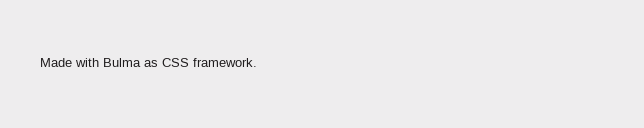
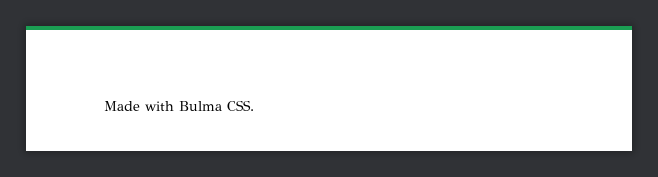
- Made with Bulma as CSS framework.
+ Made with Bulma CSS.

